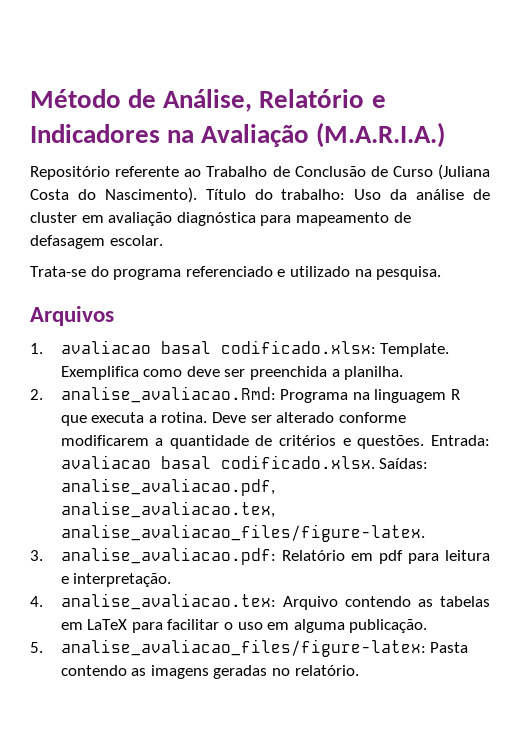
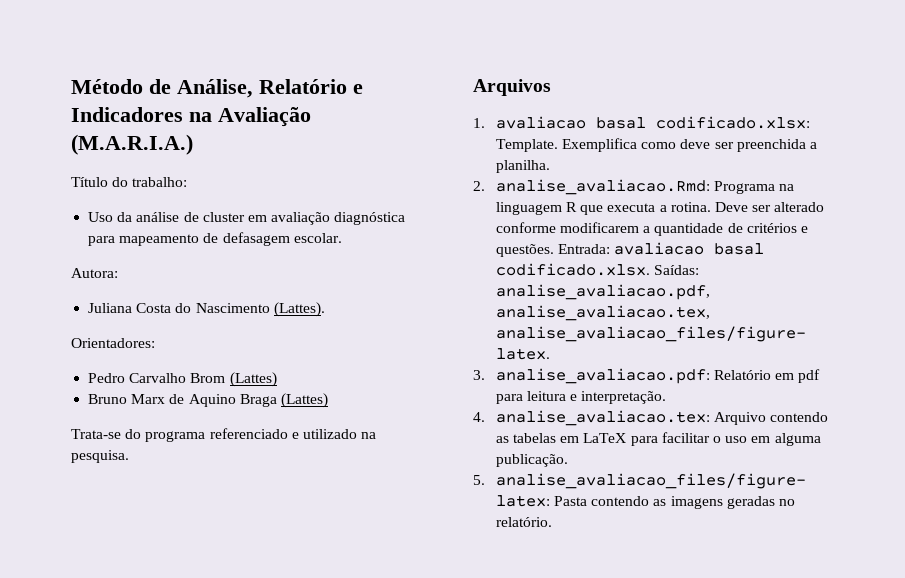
- Repositório referente ao Trabalho de Conclusão de Curso (Juliana Costa do Nascimento). Título do trabalho: Uso da análise de cluster em avaliação diagnóstica para mapeamento de defasagem escolar.
+ Título do trabalho:
+ Uso da análise de cluster em avaliação diagnóstica para mapeamento de defasagem escolar.
+ Autora:
+ Juliana Costa do Nascimento (Lattes).
+ Orientadores:
+ Pedro Carvalho Brom (Lattes)
+ Bruno Marx de Aquino Braga (Lattes)

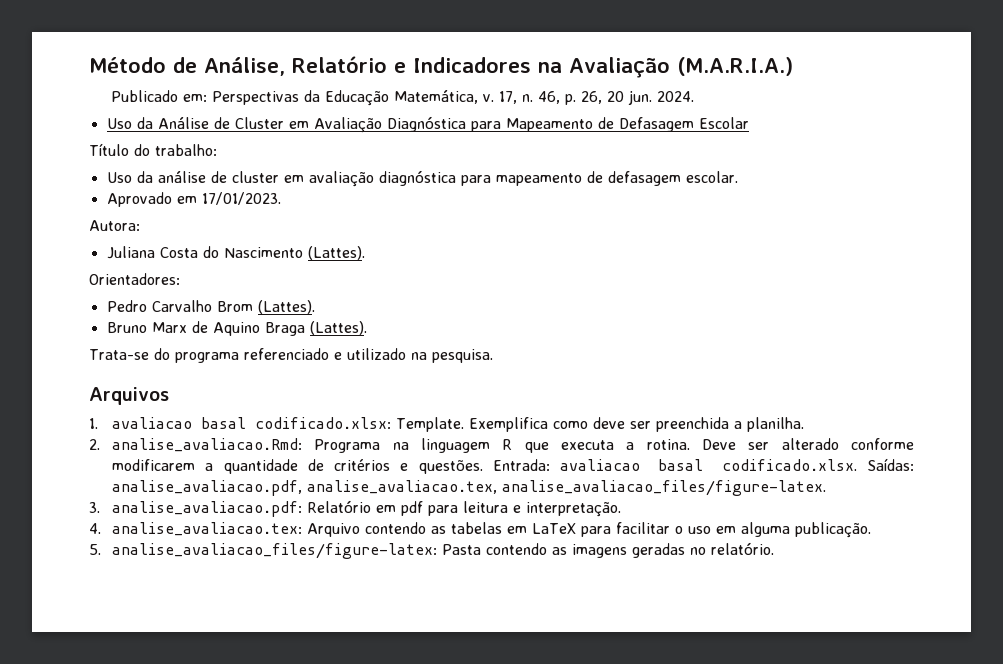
+ Publicado em: Perspectivas da Educação Matemática, v. 17, n. 46, p. 26, 20 jun. 2024.
+ Uso da Análise de Cluster em Avaliação Diagnóstica para Mapeamento de Defasagem Escolar
+ Aprovado em 17/01/2023.
- Pedro Carvalho Brom (Lattes)
+ Pedro Carvalho Brom (Lattes).
- Bruno Marx de Aquino Braga (Lattes)
+ Bruno Marx de Aquino Braga (Lattes).

